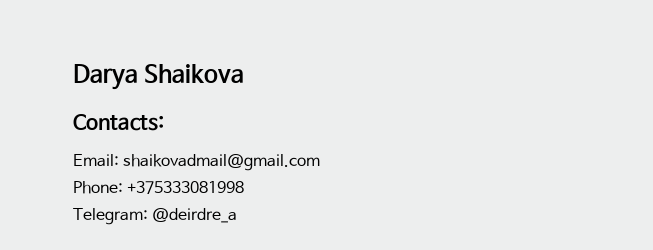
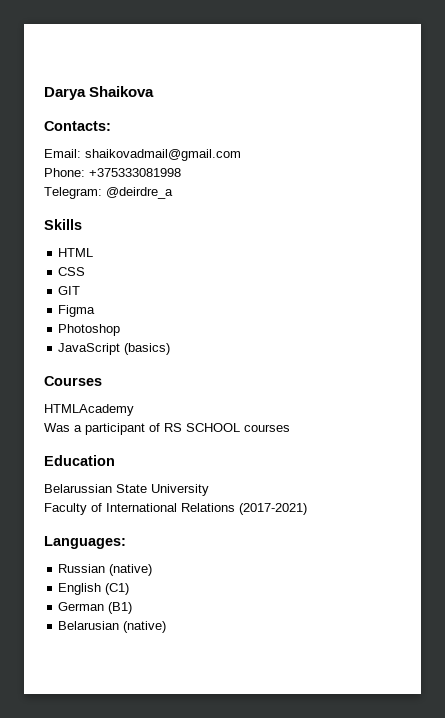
+ Skills
+ HTML
+ CSS
+ GIT
+ Figma
+ Photoshop
+ JavaScript (basics)
+ Courses
+ HTMLAcademy
+ Was a participant of RS SCHOOL courses
+ Education
+ Belarussian State University
+ Faculty of International Relations (2017-2021)
+ Languages:
+ Russian (native)
+ English (C1)
+ German (B1)
+ Belarusian (native)

